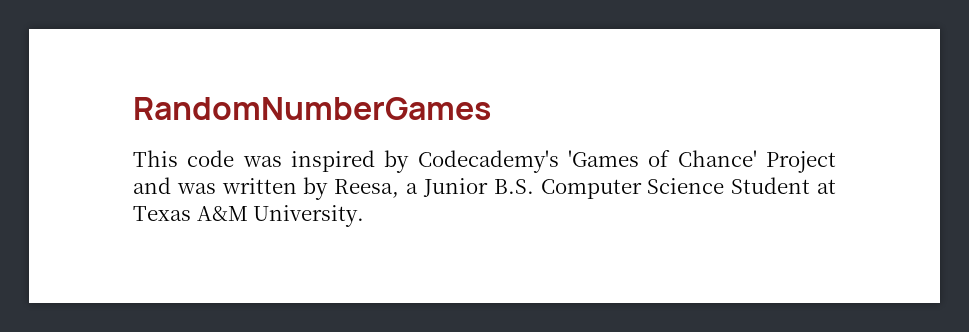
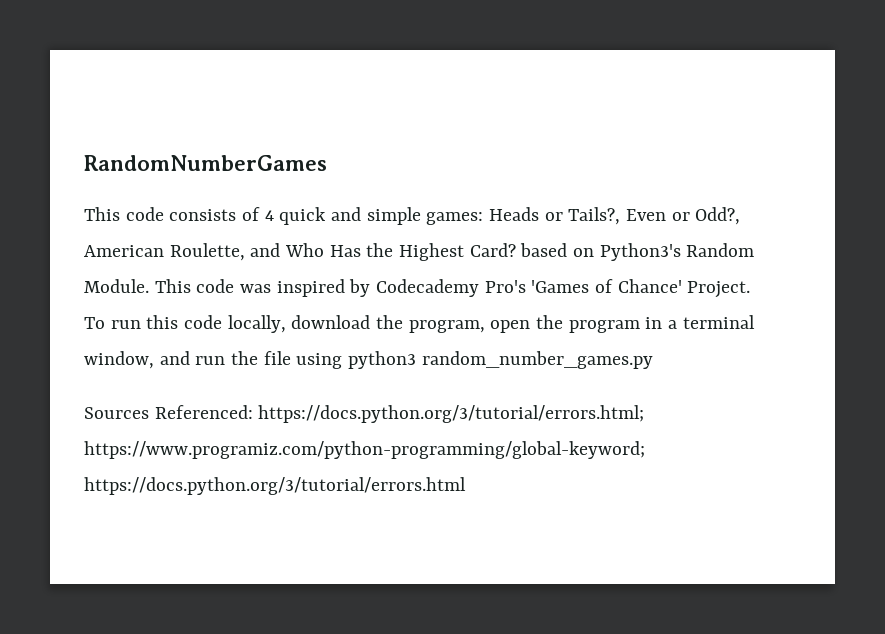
- This code was inspired by Codecademy's 'Games of Chance' Project and was written by Reesa, a Junior B.S. Computer Science Student at Texas A&M University.
+ This code consists of 4 quick and simple games: Heads or Tails?, Even or Odd?, American Roulette, and Who Has the Highest Card? based on Python3's Random Module. This code was inspired by Codecademy Pro's 'Games of Chance' Project. To run this code locally, download the program, open the program in a terminal window, and run the file using python3 random_number_games.py
+ Sources Referenced: https://docs.python.org/3/tutorial/errors.html; https://www.programiz.com/python-programming/global-keyword; https://docs.python.org/3/tutorial/errors.html

